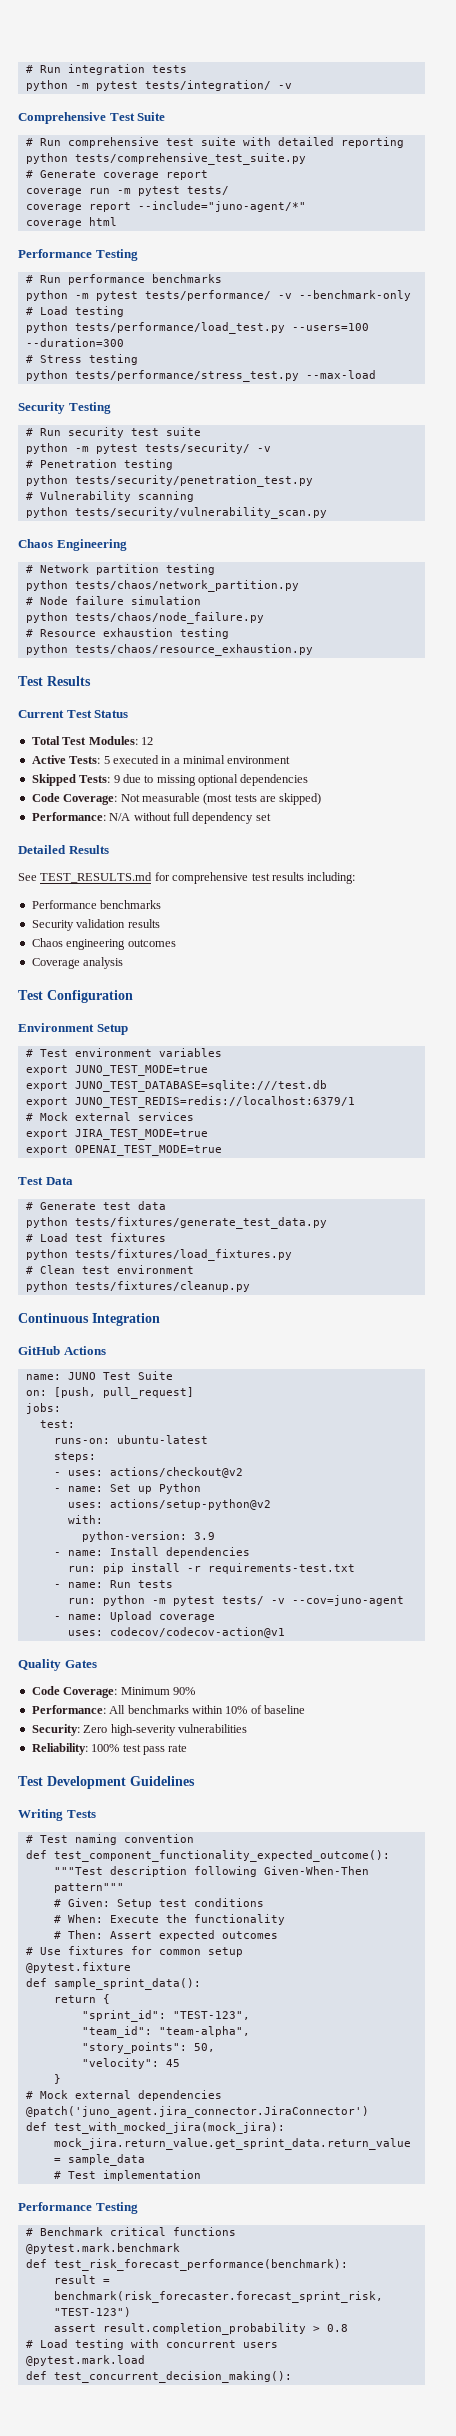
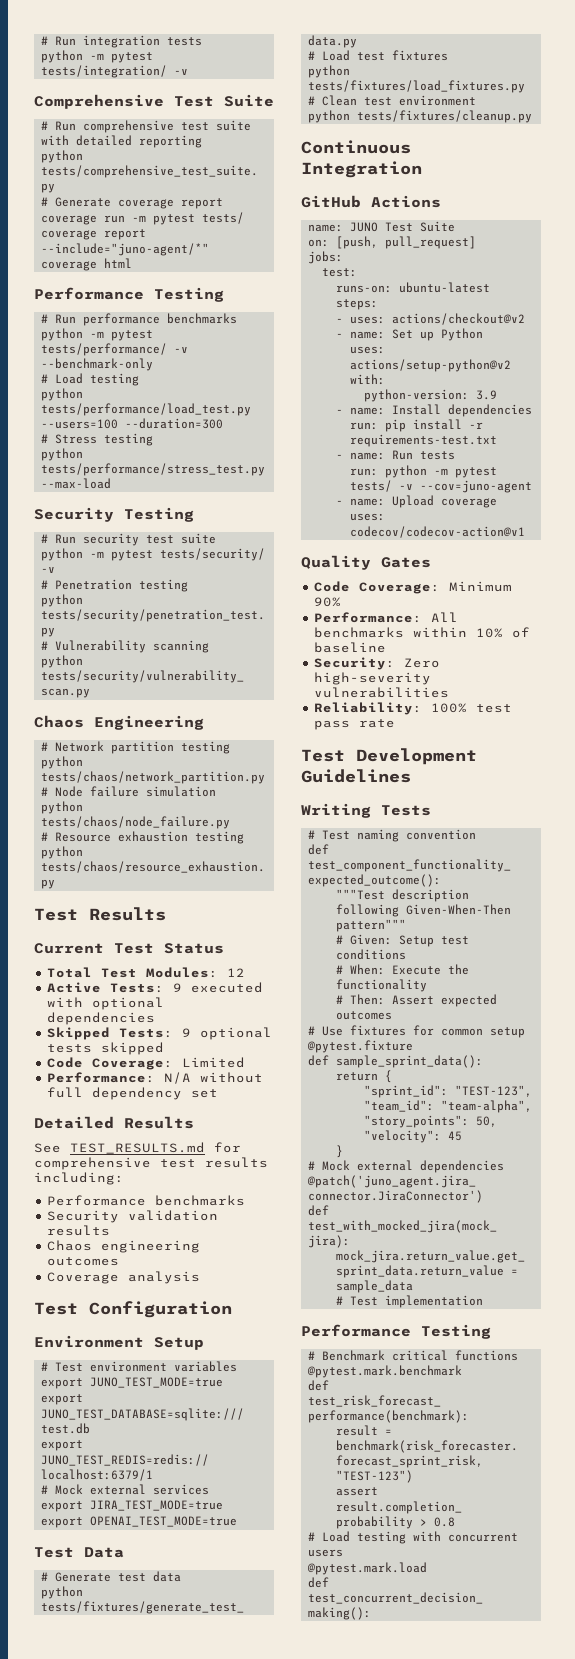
- Active Tests: 5 executed in a minimal environment
- Skipped Tests: 9 due to missing optional dependencies
- Code Coverage: Not measurable (most tests are skipped)
+ Active Tests: 9 executed with optional dependencies
+ Skipped Tests: 9 optional tests skipped
+ Code Coverage: Limited

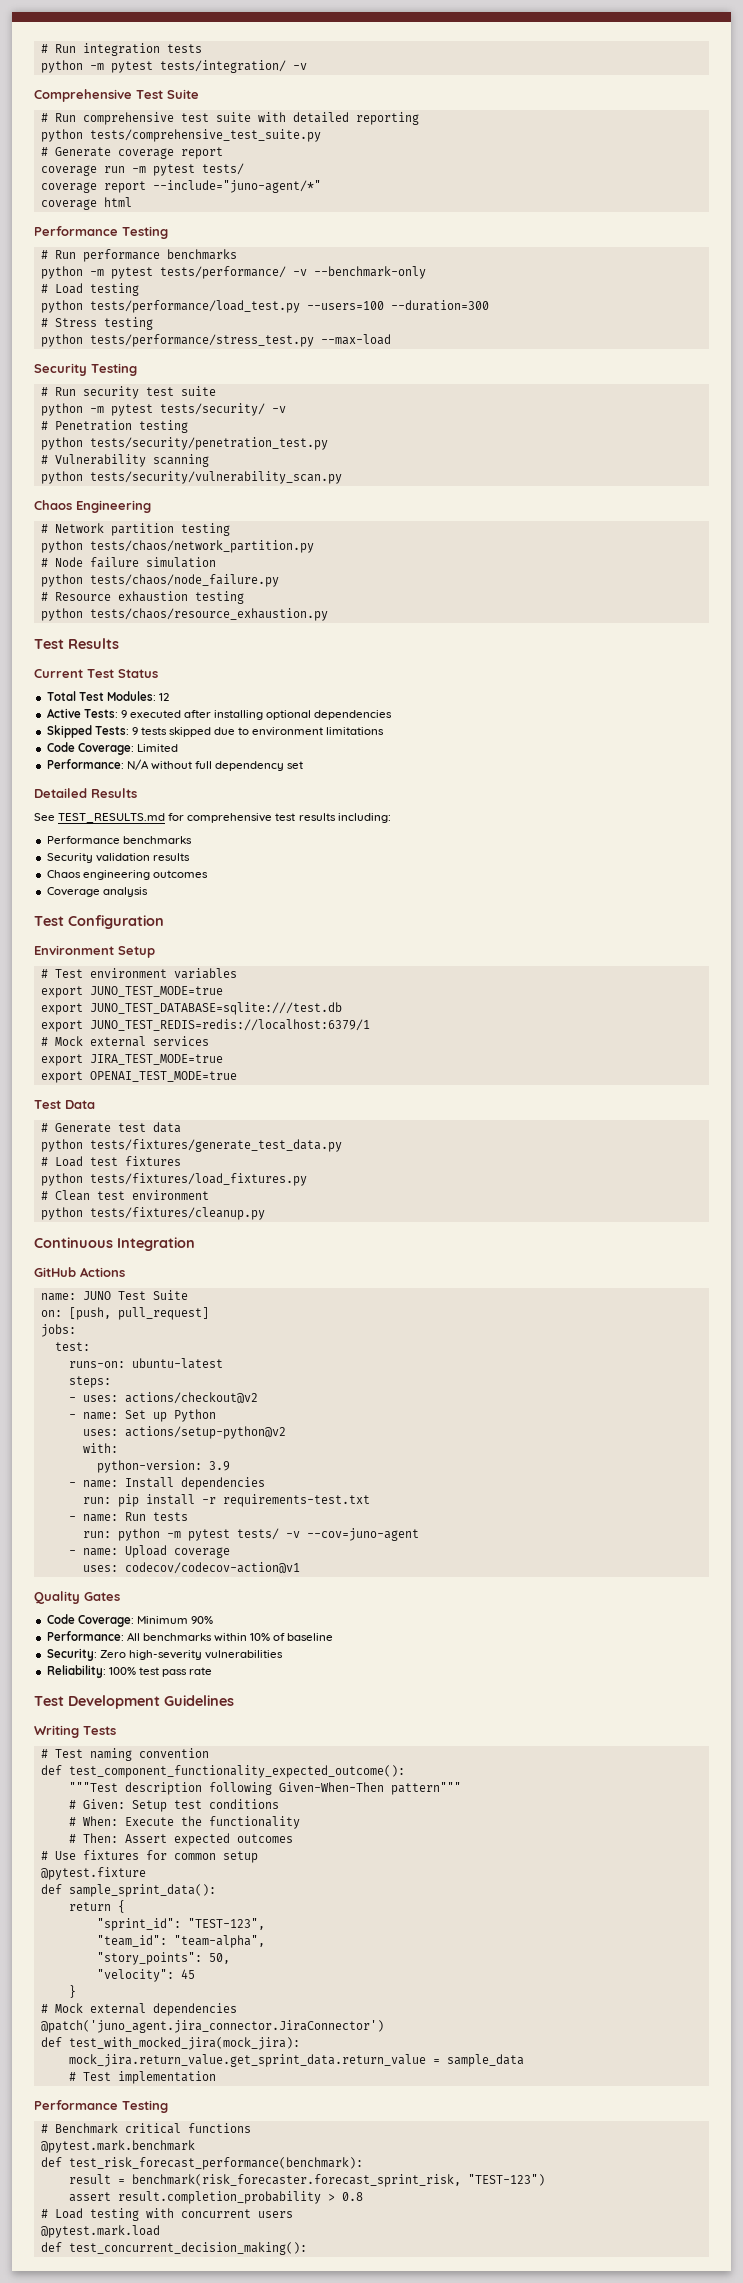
- Active Tests: 9 executed with optional dependencies
+ Active Tests: 9 executed after installing optional dependencies
- Skipped Tests: 9 optional tests skipped
+ Skipped Tests: 9 tests skipped due to environment limitations

